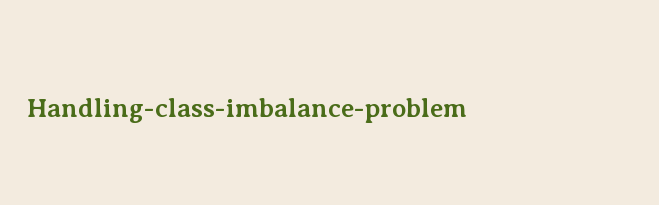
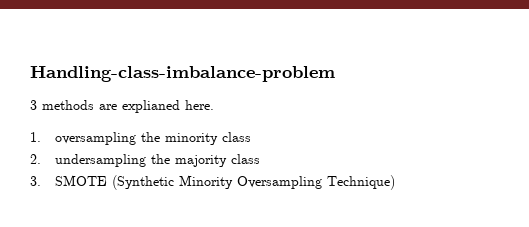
+ 3 methods are explianed here.
+ 1. oversampling the minority class
+ 2. undersampling the majority class
+ 3. SMOTE (Synthetic Minority Oversampling Technique)

